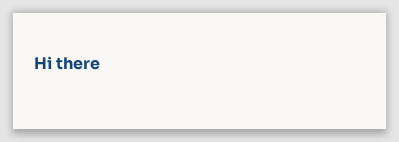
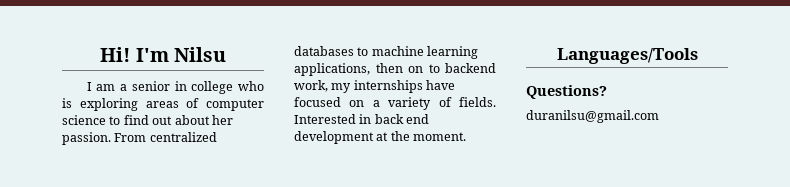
- Hi there
+ Hi! I'm Nilsu
+ I am a senior in college who is exploring areas of computer science to find out about her passion. From centralized databases to machine learning applications, then on to backend work, my internships have focused on a variety of fields. Interested in back end development at the moment.
+ Languages/Tools
+ Questions?
+ duranilsu@gmail.com

